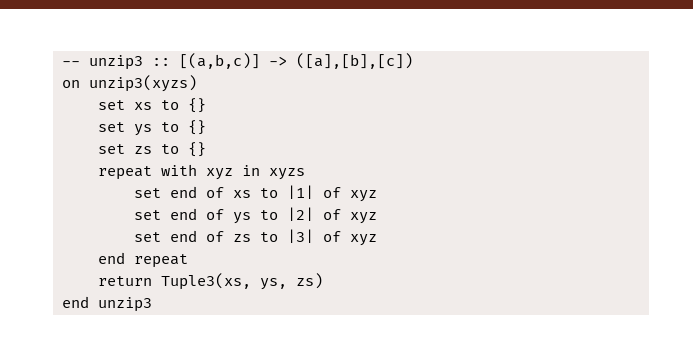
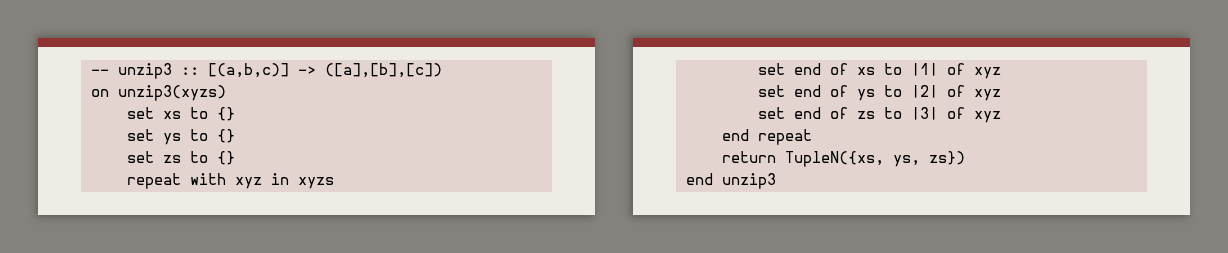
- return Tuple3(xs, ys, zs)
+ return TupleN({xs, ys, zs})

